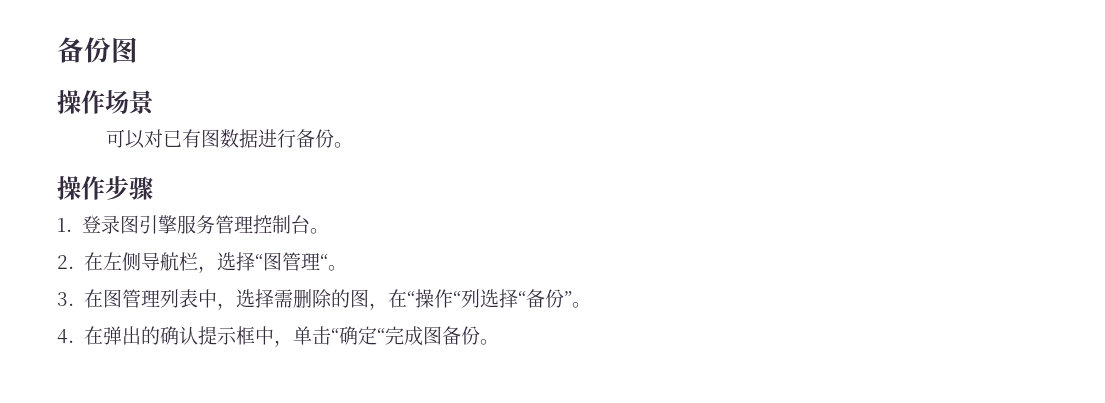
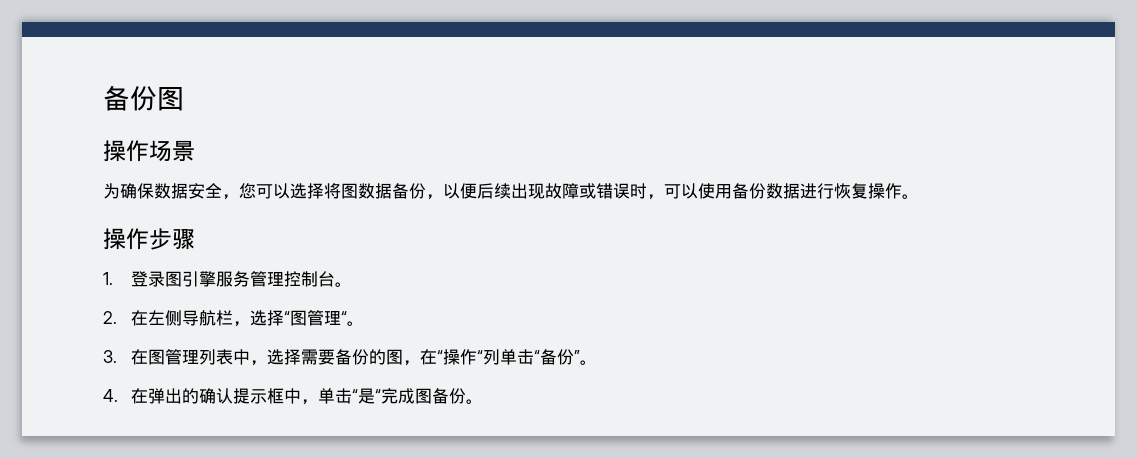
- 可以对已有图数据进行备份。
+ 为确保数据安全，您可以选择将图数据备份，以便后续出现故障或错误时，可以使用备份数据进行恢复操作。
- 3.在图管理列表中，选择需删除的图，在“操作“列选择“备份”。
+ 3.在图管理列表中，选择需要备份的图，在“操作“列单击“备份”。
- 4.在弹出的确认提示框中，单击“确定“完成图备份。
+ 4.在弹出的确认提示框中，单击“是“完成图备份。

